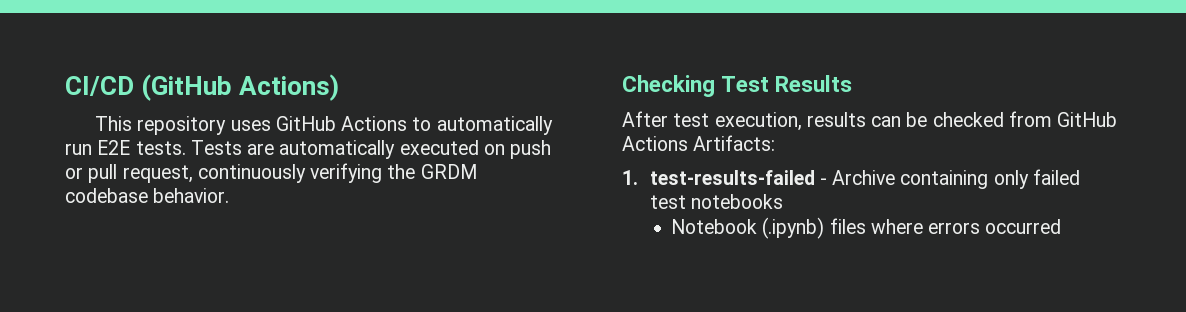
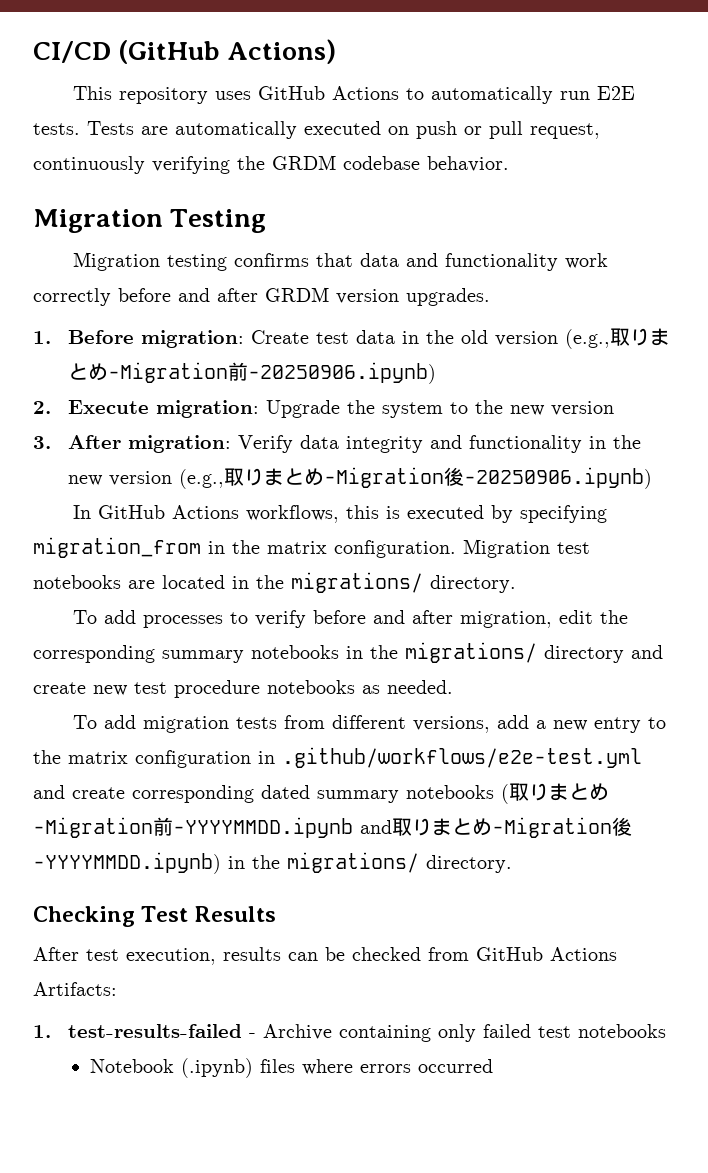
+ Migration Testing
+ Migration testing confirms that data and functionality work correctly before and after GRDM version upgrades.
+ 1. Before migration: Create test data in the old version (e.g.,取りまとめ-Migration前-20250906.ipynb)
+ 2. Execute migration: Upgrade the system to the new version
+ 3. After migration: Verify data integrity and functionality in the new version (e.g.,取りまとめ-Migration後-20250906.ipynb)
+ In GitHub Actions workflows, this is executed by specifying migration_from in the matrix configuration. Migration test notebooks are located in the migrations/ directory.
+ To add processes to verify before and after migration, edit the corresponding summary notebooks in the migrations/ directory and create new test procedure notebooks as needed.
+ To add migration tests from different versions, add a new entry to the matrix configuration in .github/workflows/e2e-test.yml and create corresponding dated summary notebooks (取りまとめ-Migration前-YYYYMMDD.ipynb and取りまとめ-Migration後-YYYYMMDD.ipynb) in the migrations/ directory.

